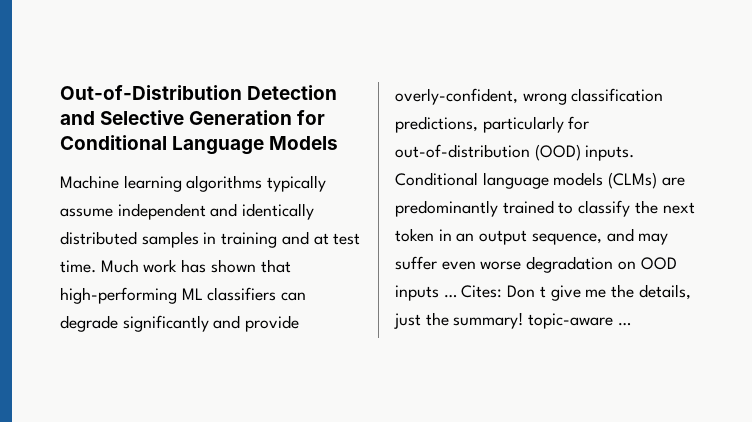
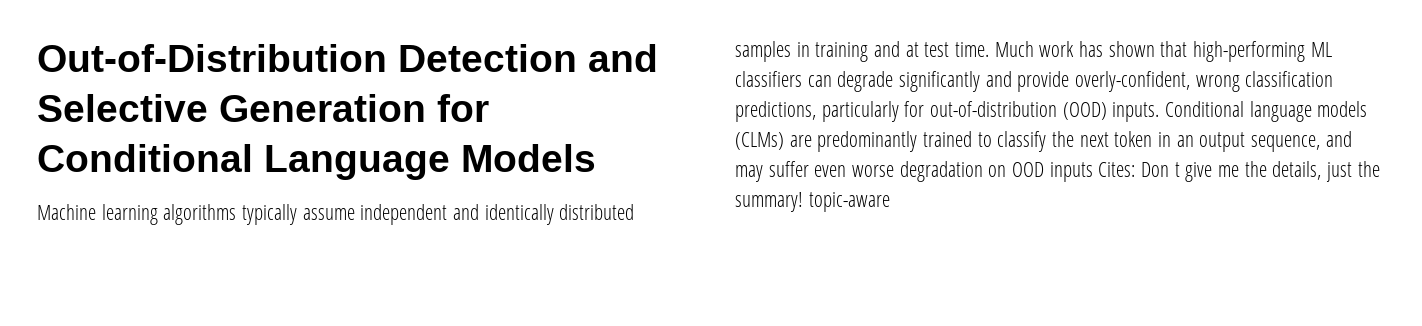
- Conditional language models (CLMs) are predominantly trained to classify the next token in an output sequence, and may suffer even worse degradation on OOD inputs … Cites: Don t give me the details, just the summary! topic-aware …
+ Conditional language models (CLMs) are predominantly trained to classify the next token in an output sequence, and may suffer even worse degradation on OOD inputs Cites: Don t give me the details, just the summary! topic-aware

